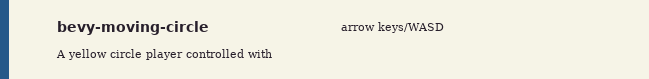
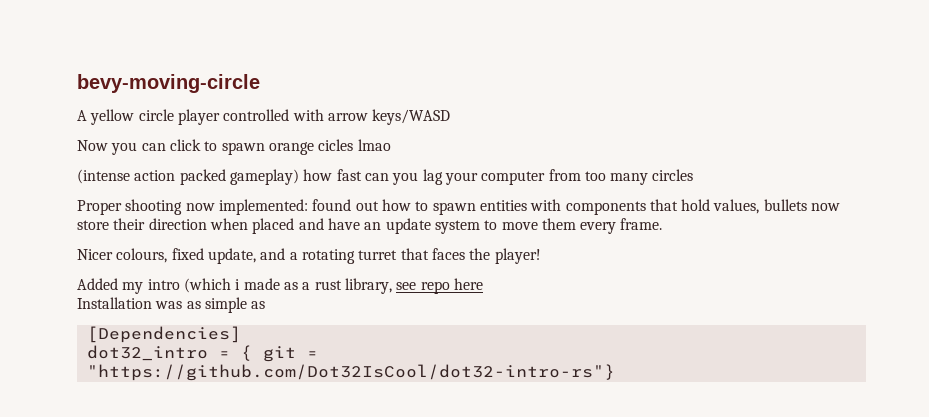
+ Now you can click to spawn orange cicles lmao
+ (intense action packed gameplay) how fast can you lag your computer from too many circles
+ Proper shooting now implemented: found out how to spawn entities with components that hold values, bullets now store their direction when placed and have an update system to move them every frame.
+ Nicer colours, fixed update, and a rotating turret that faces the player!
+ Added my intro (which i made as a rust library, see repo here
+ Installation was as simple as
+ [Dependencies]
+ dot32_intro = { git = "https://github.com/Dot32IsCool/dot32-intro-rs"}

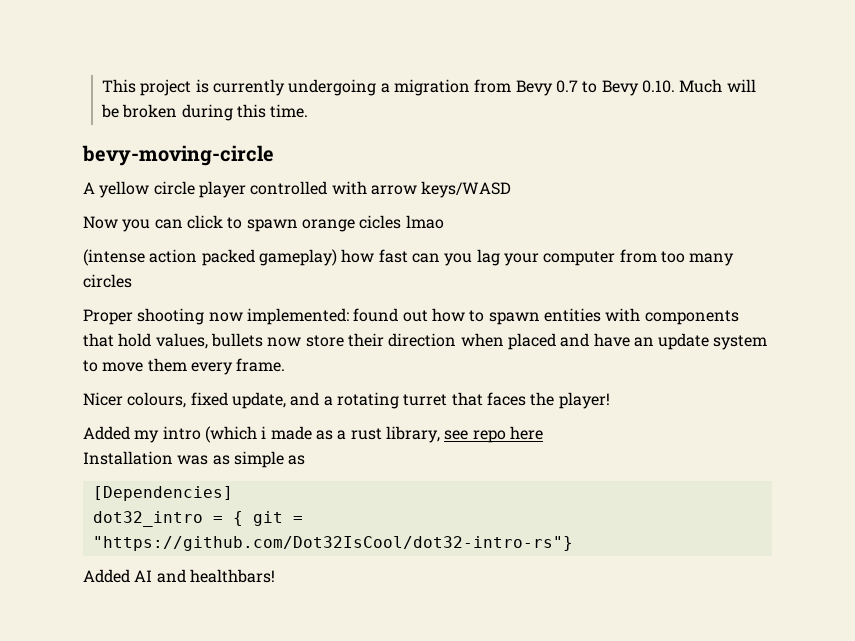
+ This project is currently undergoing a migration from Bevy 0.7 to Bevy 0.10. Much will be broken during this time.
+ Added AI and healthbars!

